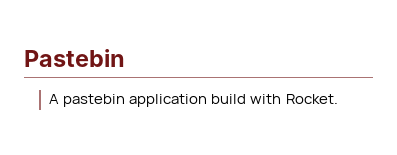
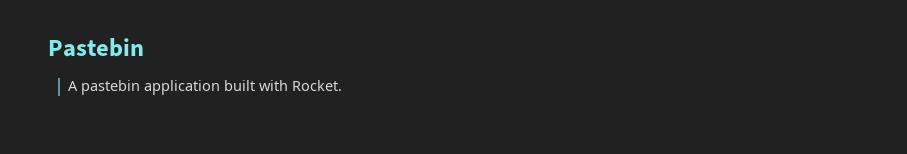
- A pastebin application build with Rocket.
+ A pastebin application built with Rocket.

